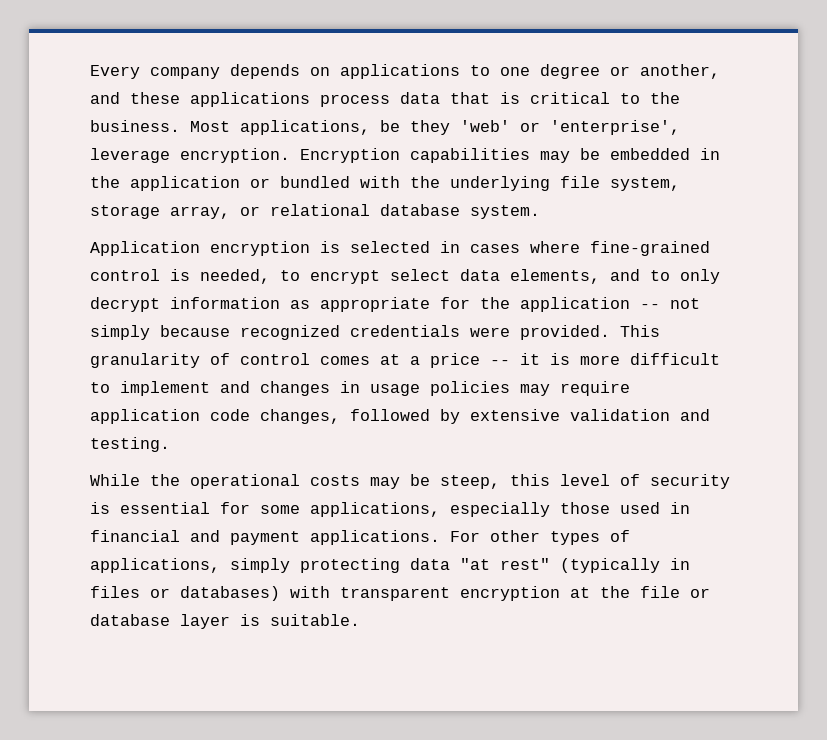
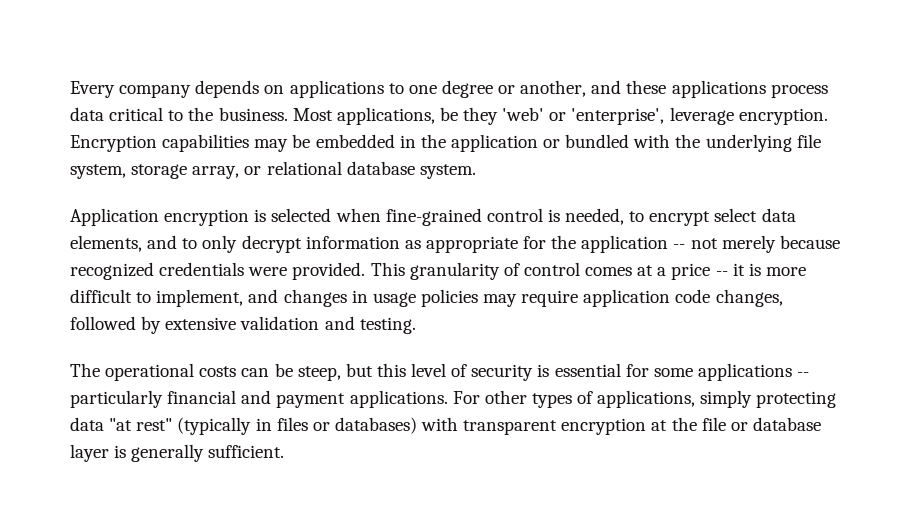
- Every company depends on applications to one degree or another, and these applications process data that is critical to the business.
+ Every company depends on applications to one degree or another, and these applications process data critical to the business.
- Application encryption is selected in cases where fine-grained control is needed, to encrypt select data elements, and to only decrypt information as appropriate for the application -- not simply because recognized credentials were provided.
+ Application encryption is selected when fine-grained control is needed, to encrypt select data elements, and to only decrypt information as appropriate for the application -- not merely because recognized credentials were provided.
- This granularity of control comes at a price -- it is more difficult to implement and changes in usage policies may require application code changes, followed by extensive validation and testing.
+ This granularity of control comes at a price -- it is more difficult to implement, and changes in usage policies may require application code changes, followed by extensive validation and testing.
- While the operational costs may be steep, this level of security is essential for some applications, especially those used in financial and payment applications.
+ The operational costs can be steep, but this level of security is essential for some applications -- particularly financial and payment applications.
- For other types of applications, simply protecting data "at rest" (typically in files or databases) with transparent encryption at the file or database layer is suitable.
+ For other types of applications, simply protecting data "at rest" (typically in files or databases) with transparent encryption at the file or database layer is generally sufficient.

